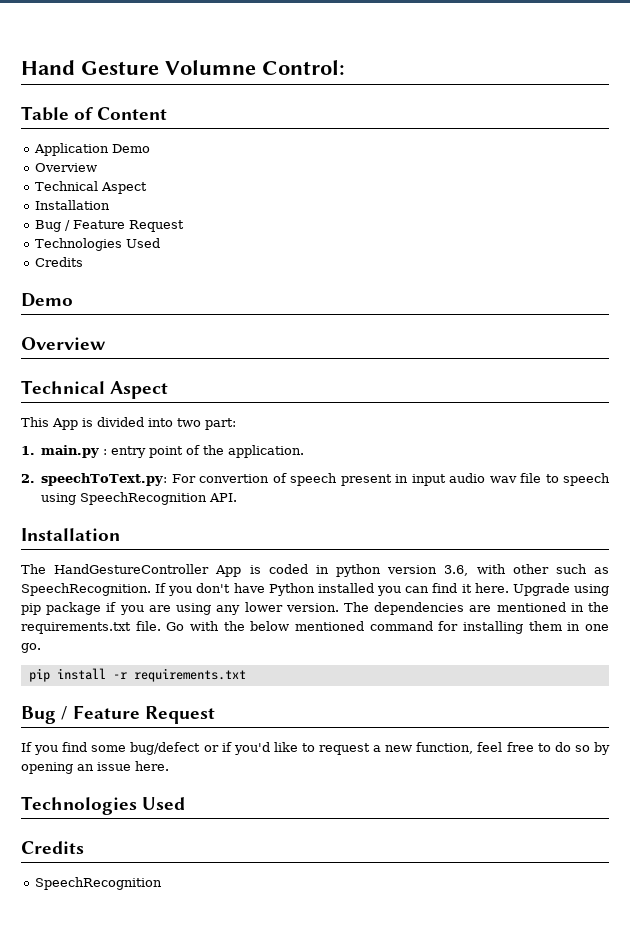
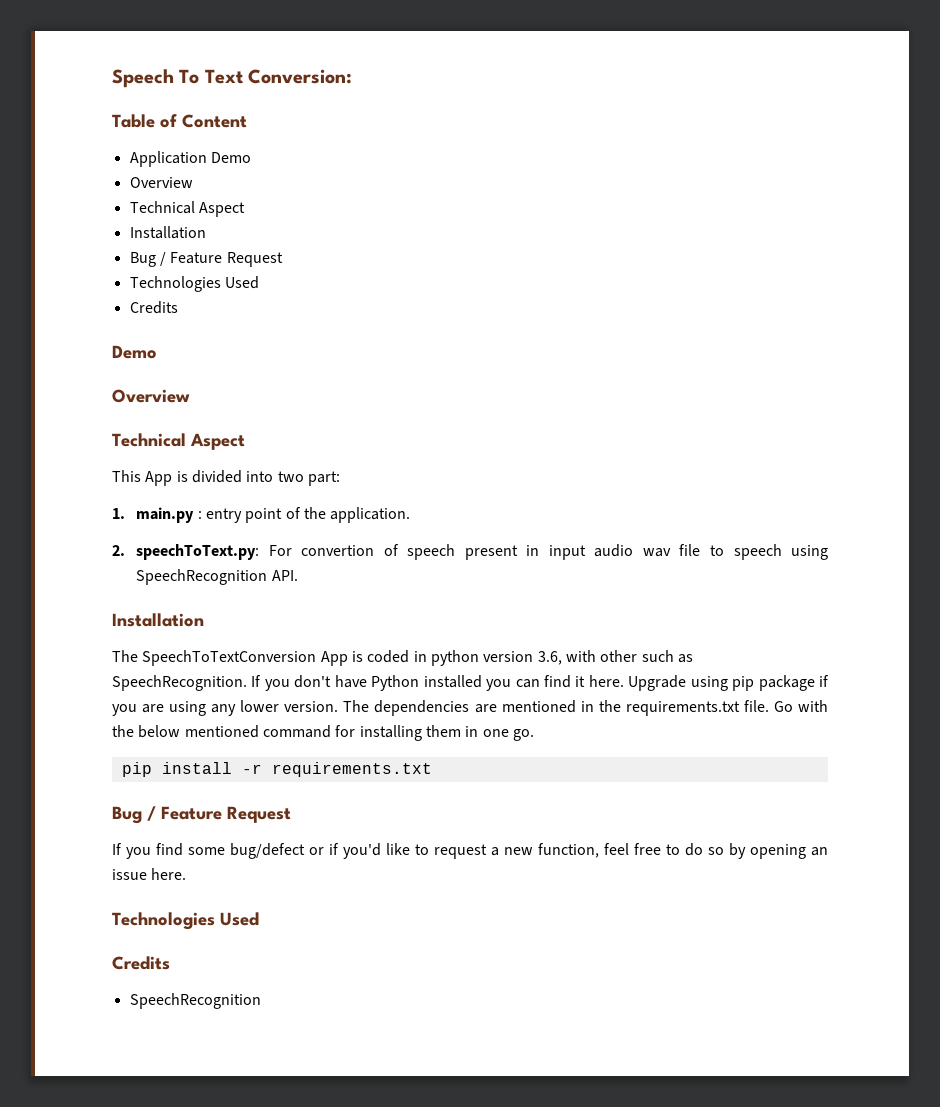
- Hand Gesture Volumne Control:
+ Speech To Text Conversion:
- The HandGestureController App is coded in python version 3.6, with other such as SpeechRecognition.
+ The SpeechToTextConversion App is coded in python version 3.6, with other such as SpeechRecognition.

